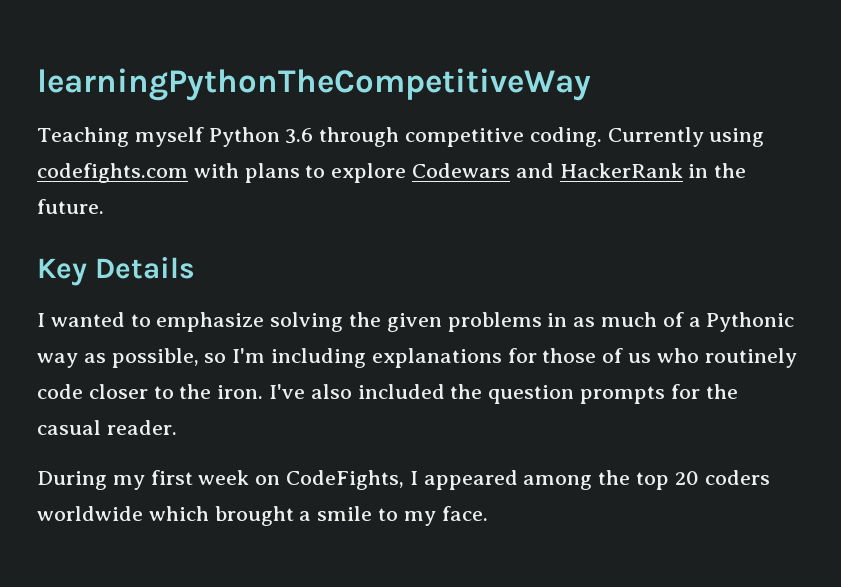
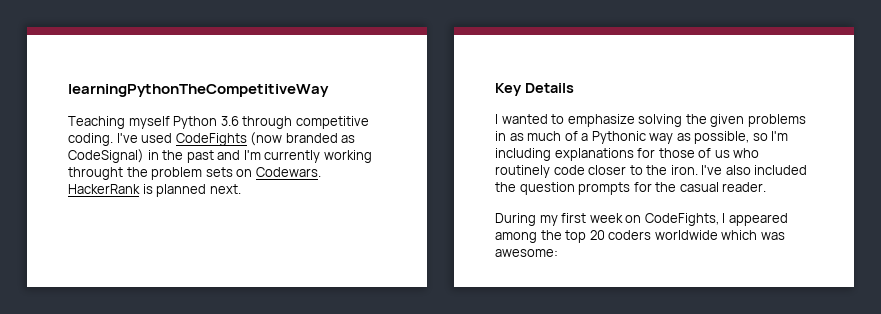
- Currently using codefights.com with plans to explore Codewars and HackerRank in the future.
+ I've used CodeFights (now branded as CodeSignal) in the past and I'm currently working throught the problem sets on Codewars. HackerRank is planned next.
- During my first week on CodeFights, I appeared among the top 20 coders worldwide which brought a smile to my face.
+ During my first week on CodeFights, I appeared among the top 20 coders worldwide which was awesome:

